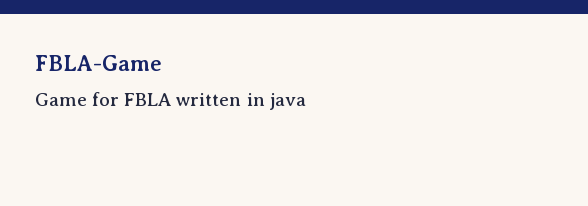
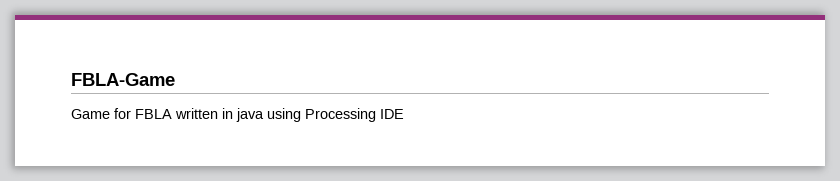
- Game for FBLA written in java
+ Game for FBLA written in java using Processing IDE

